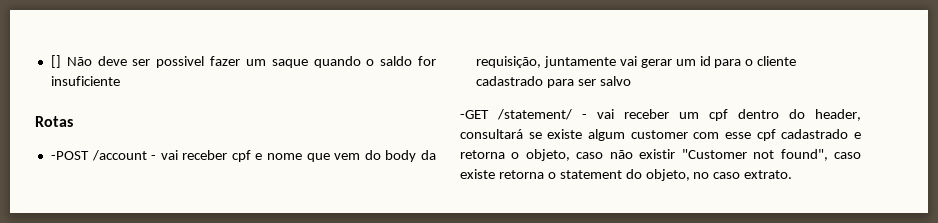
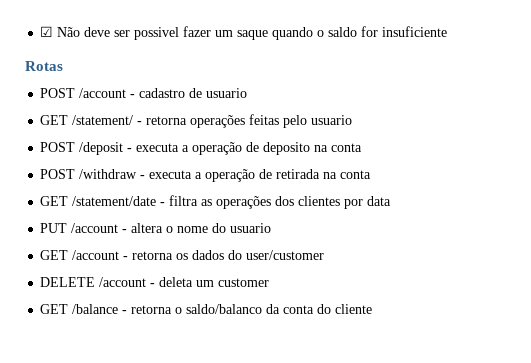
- [] Não deve ser possivel fazer um saque quando o saldo for insuficiente
+ ☑ Não deve ser possivel fazer um saque quando o saldo for insuficiente
- -POST /account - vai receber cpf e nome que vem do body da requisição, juntamente vai gerar um id para o cliente cadastrado para ser salvo
- -GET /statement/ - vai receber um cpf dentro do header, consultará se existe algum customer com esse cpf cadastrado e retorna o objeto, caso não existir "Customer not found", caso existe retorna o statement do objeto, no caso extrato.
+ POST /account - cadastro de usuario
+ GET /statement/ - retorna operações feitas pelo usuario
+ POST /deposit - executa a operação de deposito na conta
+ POST /withdraw - executa a operação de retirada na conta
+ GET /statement/date - filtra as operações dos clientes por data
+ PUT /account - altera o nome do usuario
+ GET /account - retorna os dados do user/customer
+ DELETE /account - deleta um customer
+ GET /balance - retorna o saldo/balanco da conta do cliente

